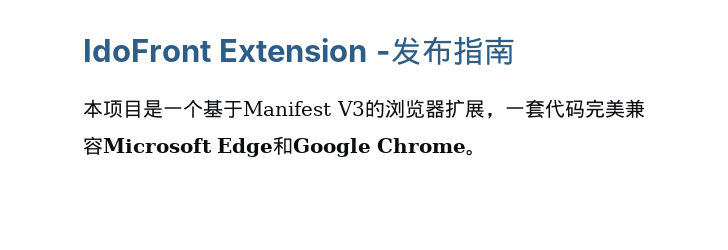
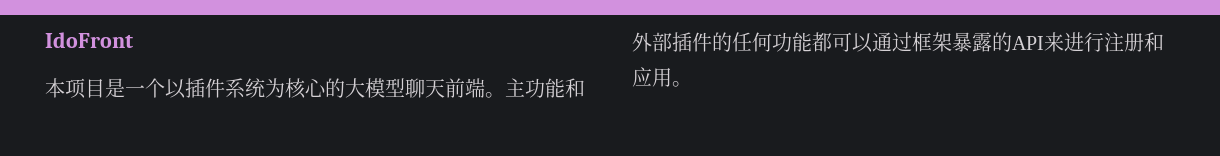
- IdoFront Extension -发布指南
+ IdoFront
- 本项目是一个基于Manifest V3的浏览器扩展，一套代码完美兼容Microsoft Edge和Google Chrome。
+ 本项目是一个以插件系统为核心的大模型聊天前端。主功能和外部插件的任何功能都可以通过框架暴露的API来进行注册和应用。

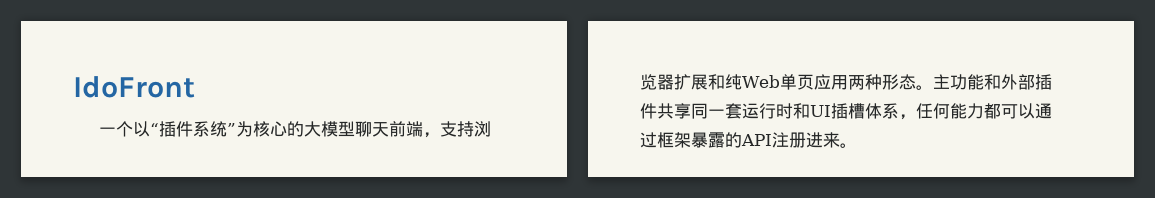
- 本项目是一个以插件系统为核心的大模型聊天前端。
+ 一个以“插件系统”为核心的大模型聊天前端，支持浏览器扩展和纯Web单页应用两种形态。
- 主功能和外部插件的任何功能都可以通过框架暴露的API来进行注册和应用。
+ 主功能和外部插件共享同一套运行时和UI插槽体系，任何能力都可以通过框架暴露的API注册进来。

